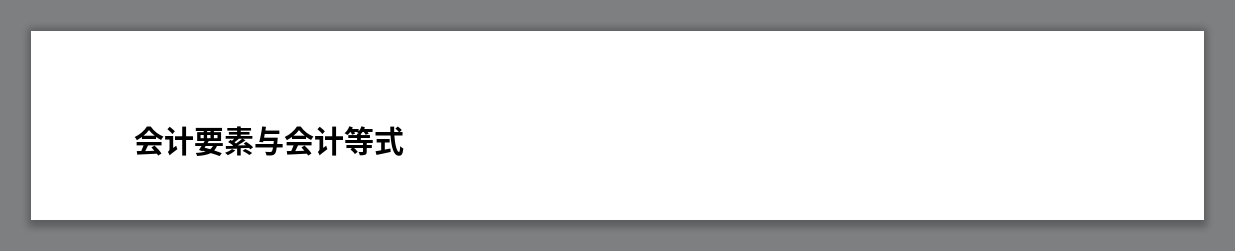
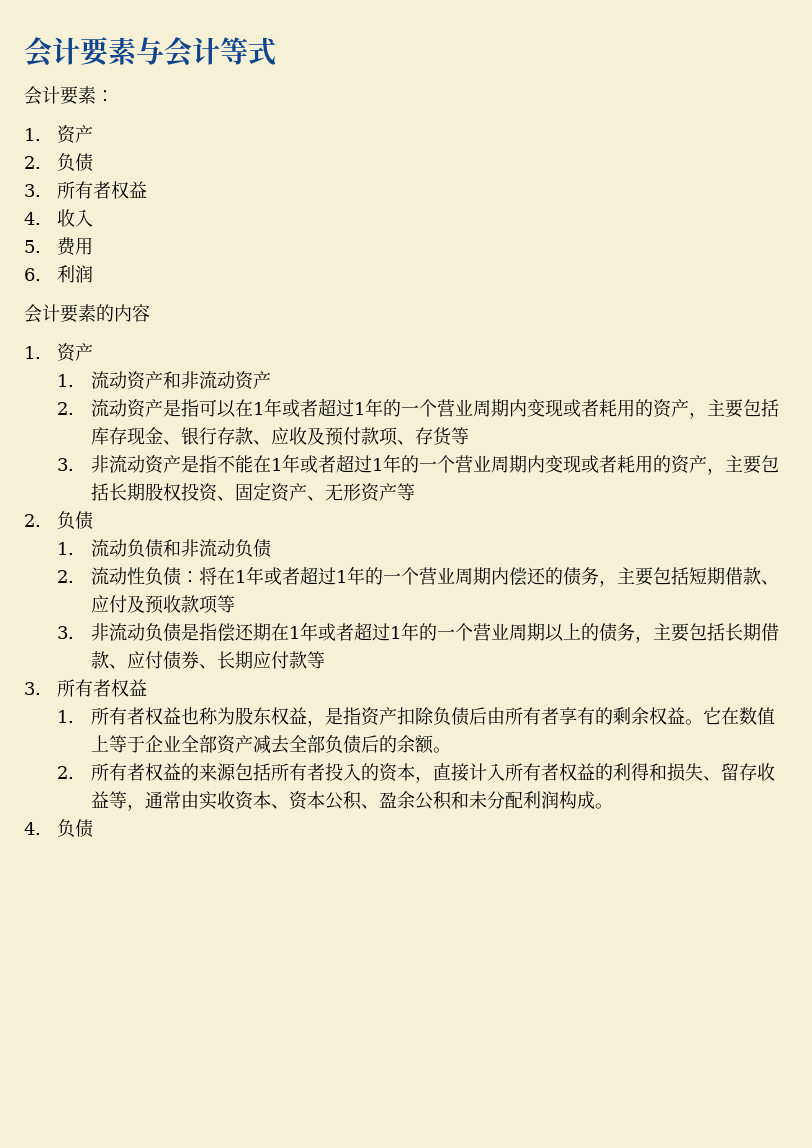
+ 会计要素：
+ 1.资产
+ 2.负债
+ 3.所有者权益
+ 4.收入
+ 5.费用
+ 6.利润
+ 会计要素的内容
+ 1.资产
+ 1.流动资产和非流动资产
+ 2.流动资产是指可以在1年或者超过1年的一个营业周期内变现或者耗用的资产，主要包括库存现金、银行存款、应收及预付款项、存货等
+ 3.非流动资产是指不能在1年或者超过1年的一个营业周期内变现或者耗用的资产，主要包括长期股权投资、固定资产、无形资产等
+ 2.负债
+ 1.流动负债和非流动负债
+ 2.流动性负债：将在1年或者超过1年的一个营业周期内偿还的债务，主要包括短期借款、应付及预收款项等
+ 3.非流动负债是指偿还期在1年或者超过1年的一个营业周期以上的债务，主要包括长期借款、应付债券、长期应付款等
+ 3.所有者权益
+ 1.所有者权益也称为股东权益，是指资产扣除负债后由所有者享有的剩余权益。它在数值上等于企业全部资产减去全部负债后的余额。
+ 2.所有者权益的来源包括所有者投入的资本，直接计入所有者权益的利得和损失、留存收益等，通常由实收资本、资本公积、盈余公积和未分配利润构成。
+ 4.负债

